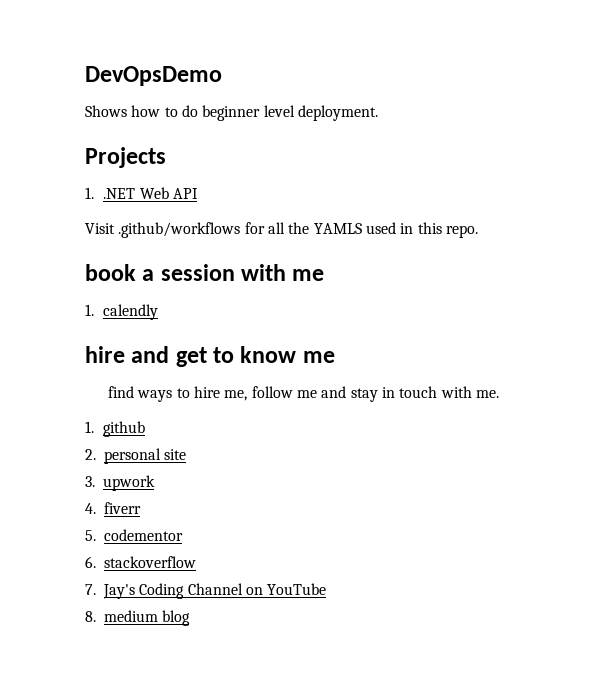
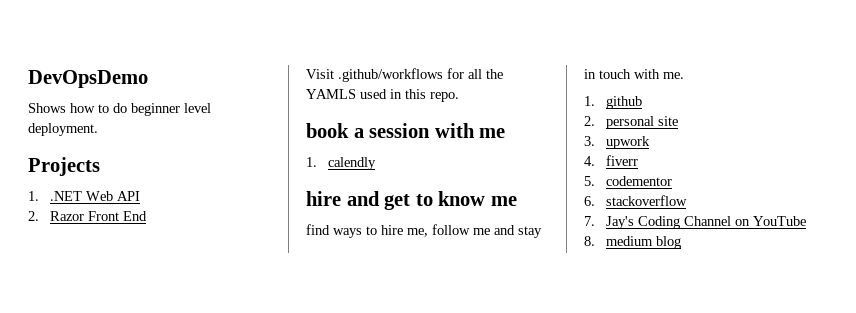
+ 2. Razor Front End

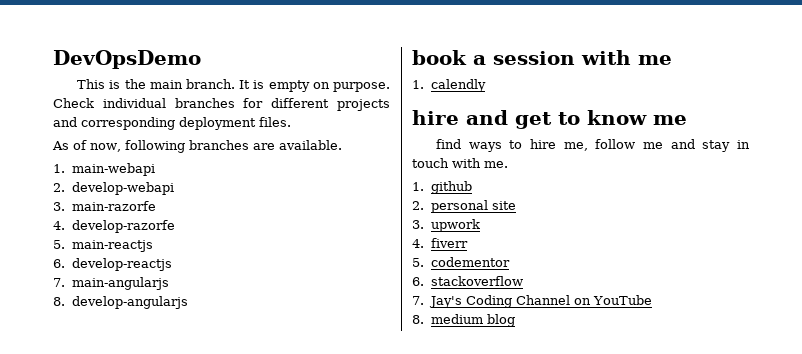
- Shows how to do beginner level deployment.
- Projects
- 1. .NET Web API
- 2. Razor Front End
- Visit .github/workflows for all the YAMLS used in this repo.
+ This is the main branch. It is empty on purpose. Check individual branches for different projects and corresponding deployment files.
+ As of now, following branches are available.
+ 1. main-webapi
+ 2. develop-webapi
+ 3. main-razorfe
+ 4. develop-razorfe
+ 5. main-reactjs
+ 6. develop-reactjs
+ 7. main-angularjs
+ 8. develop-angularjs

